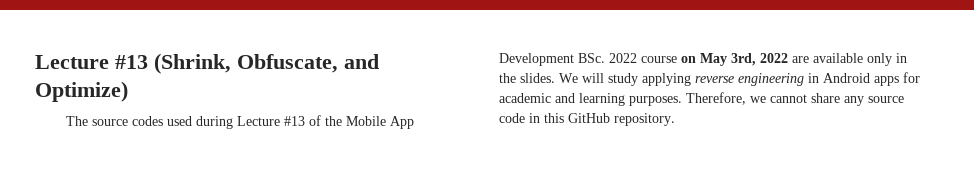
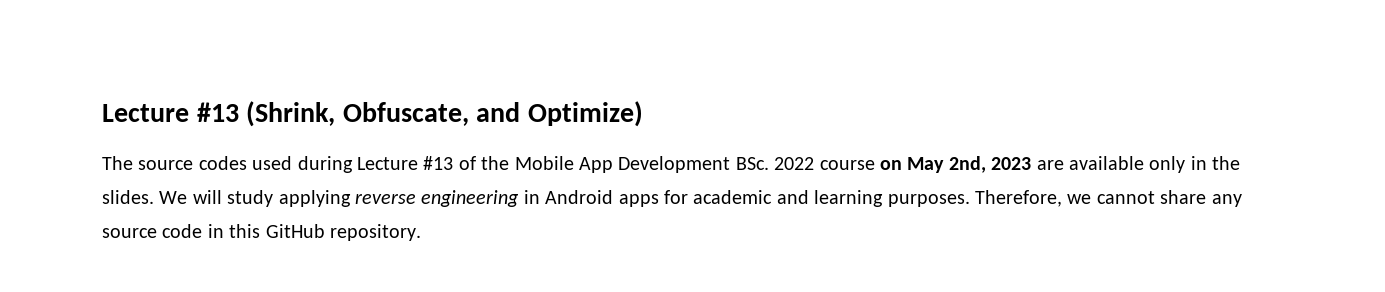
- The source codes used during Lecture #13 of the Mobile App Development BSc. 2022 course on May 3rd, 2022 are available only in the slides.
+ The source codes used during Lecture #13 of the Mobile App Development BSc. 2022 course on May 2nd, 2023 are available only in the slides.

